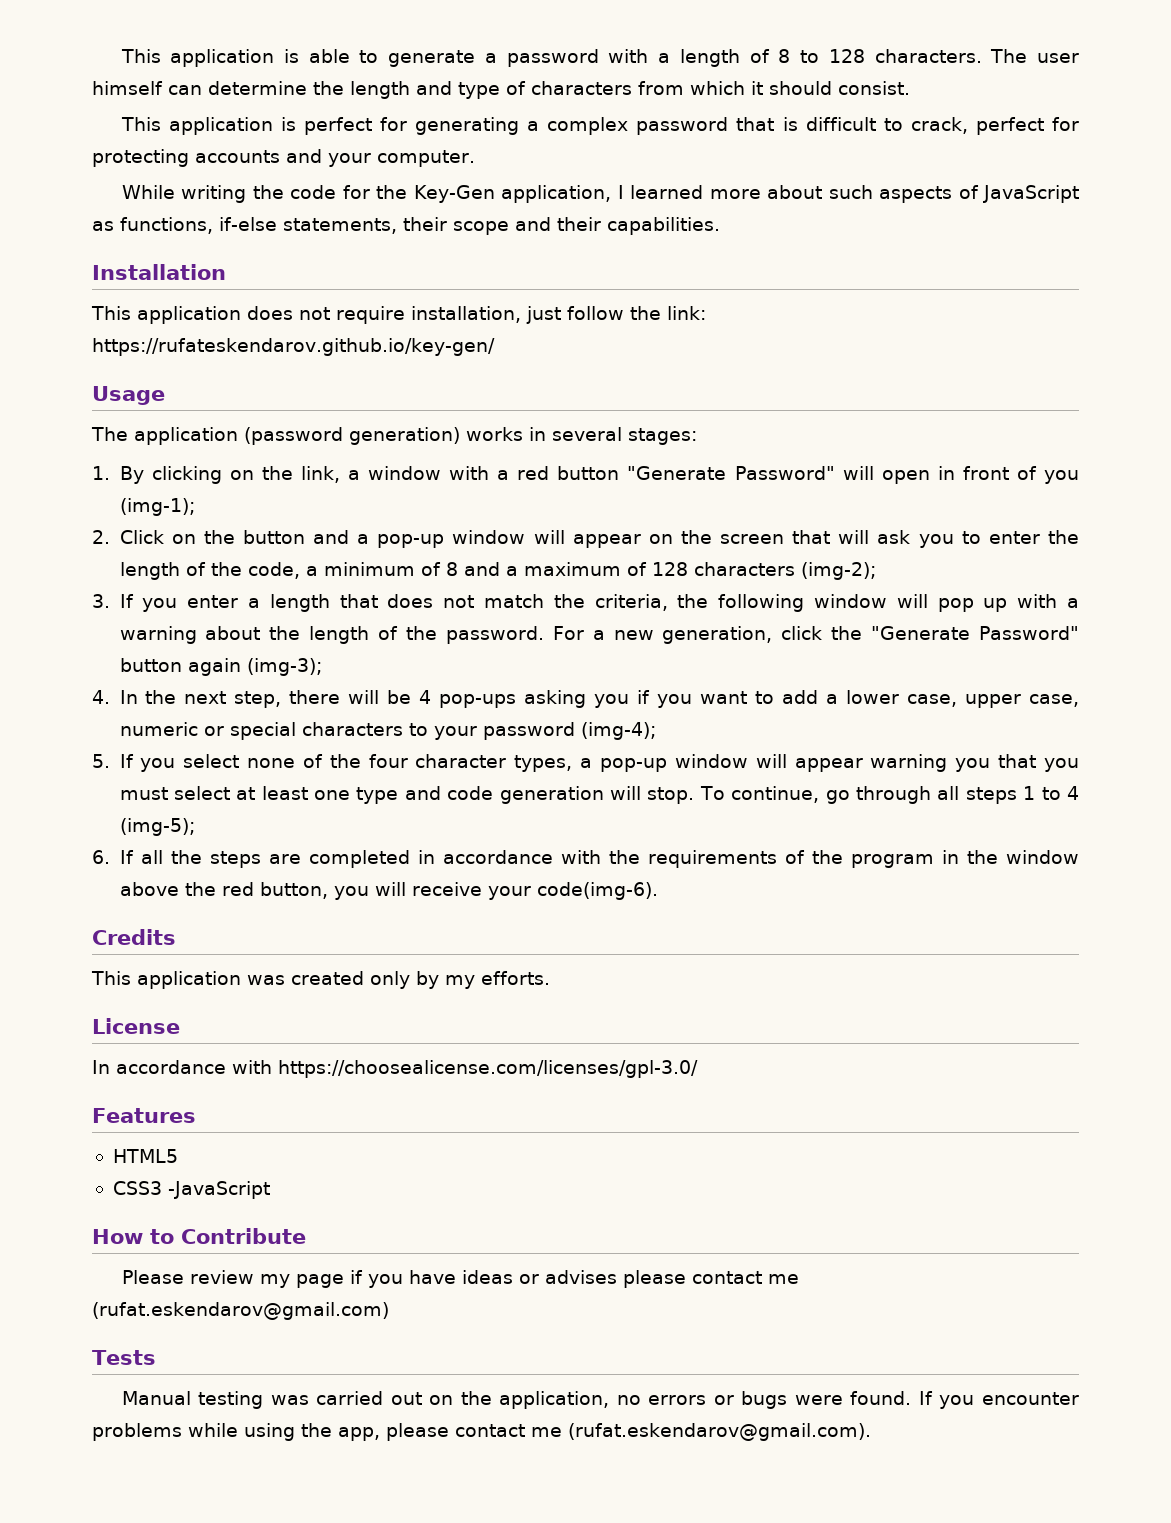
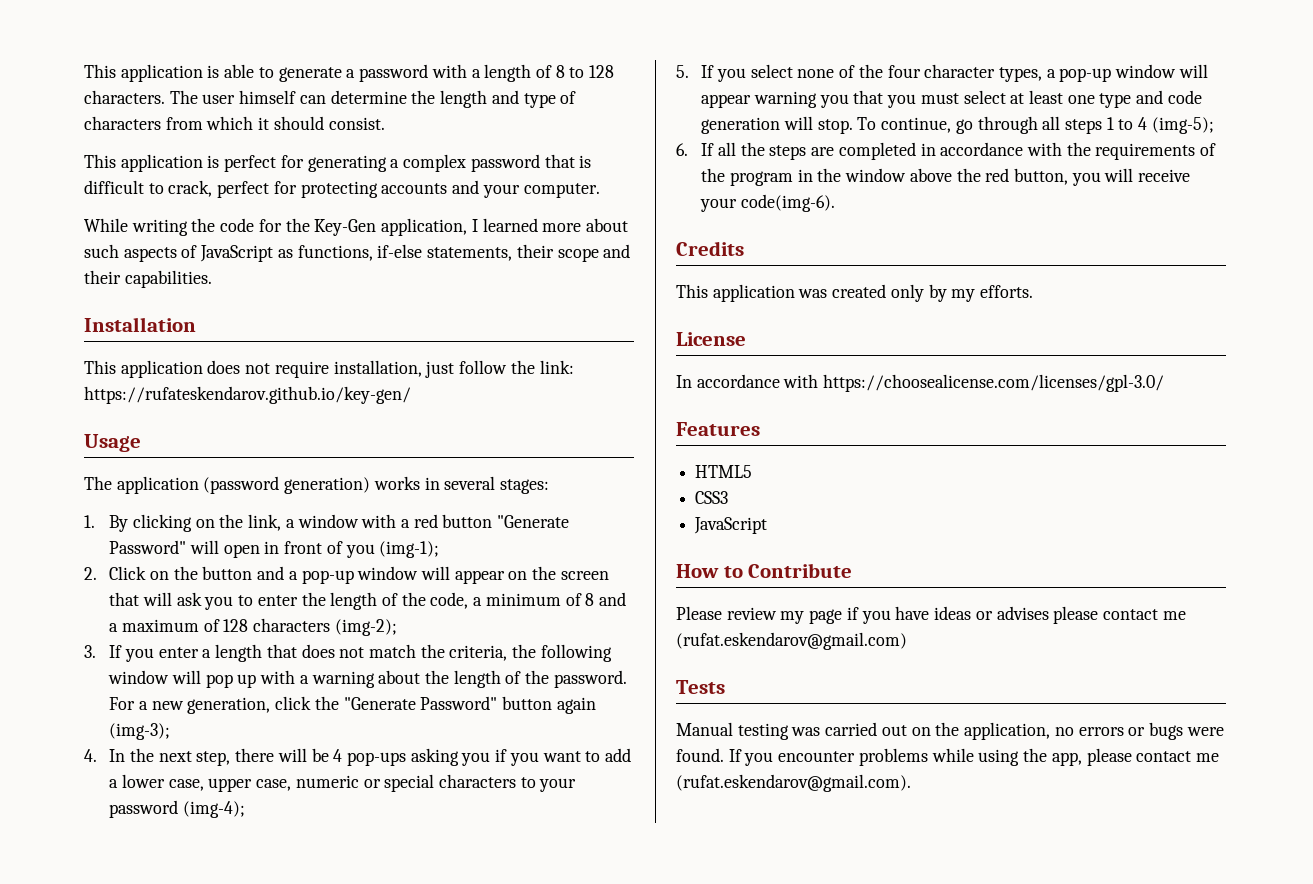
- CSS3 -JavaScript
+ CSS3
+ JavaScript

